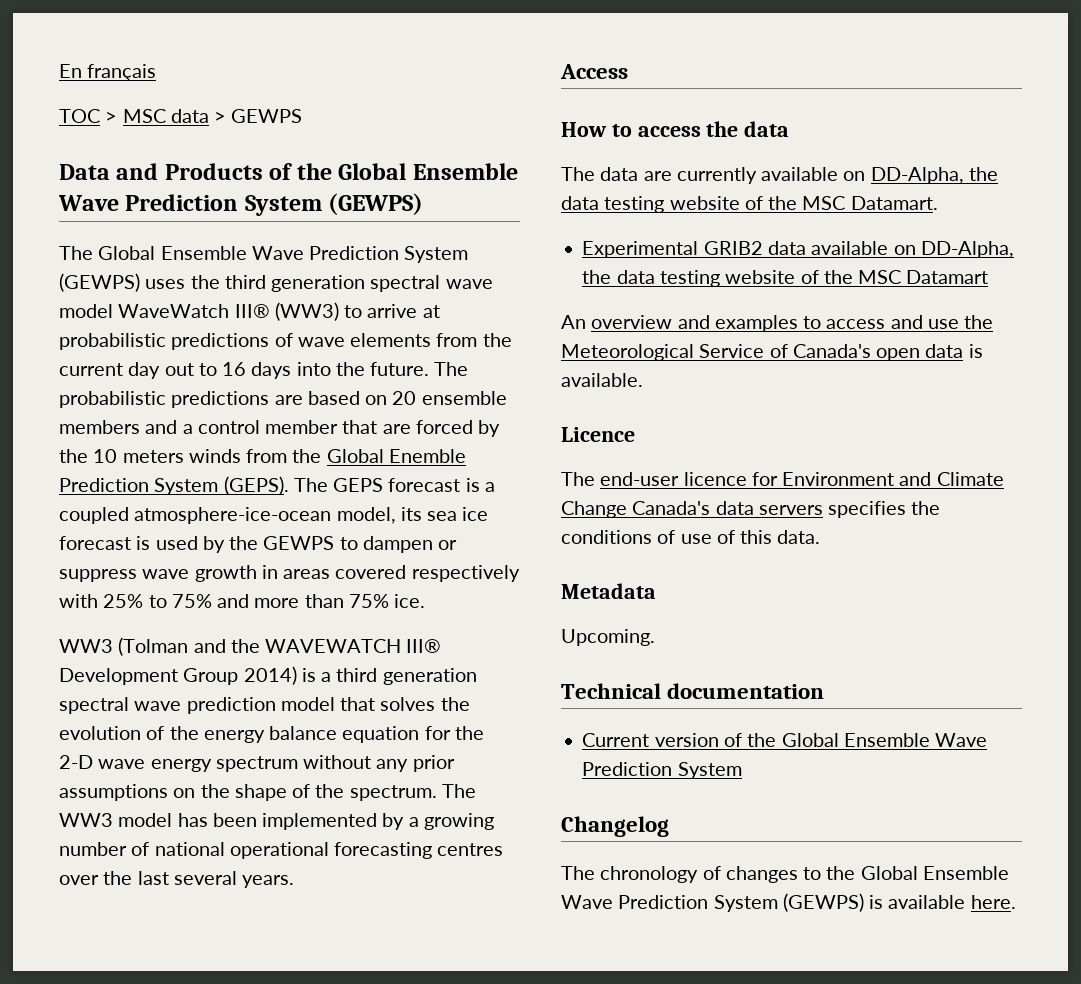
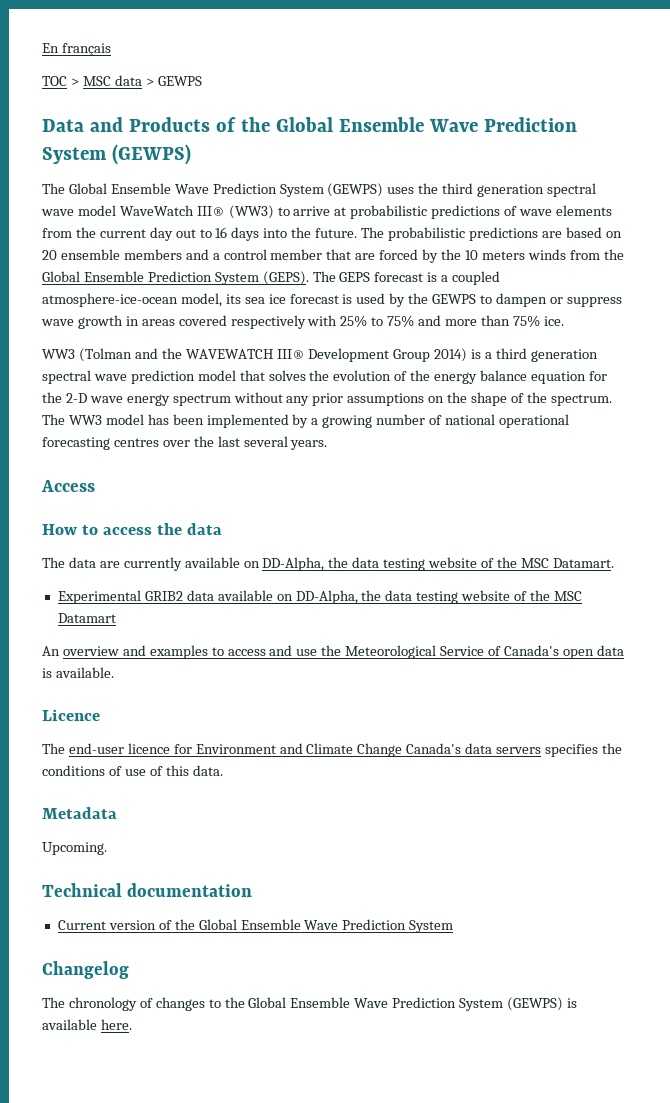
- The probabilistic predictions are based on 20 ensemble members and a control member that are forced by the 10 meters winds from the Global Enemble Prediction System (GEPS).
+ The probabilistic predictions are based on 20 ensemble members and a control member that are forced by the 10 meters winds from the Global Ensemble Prediction System (GEPS).

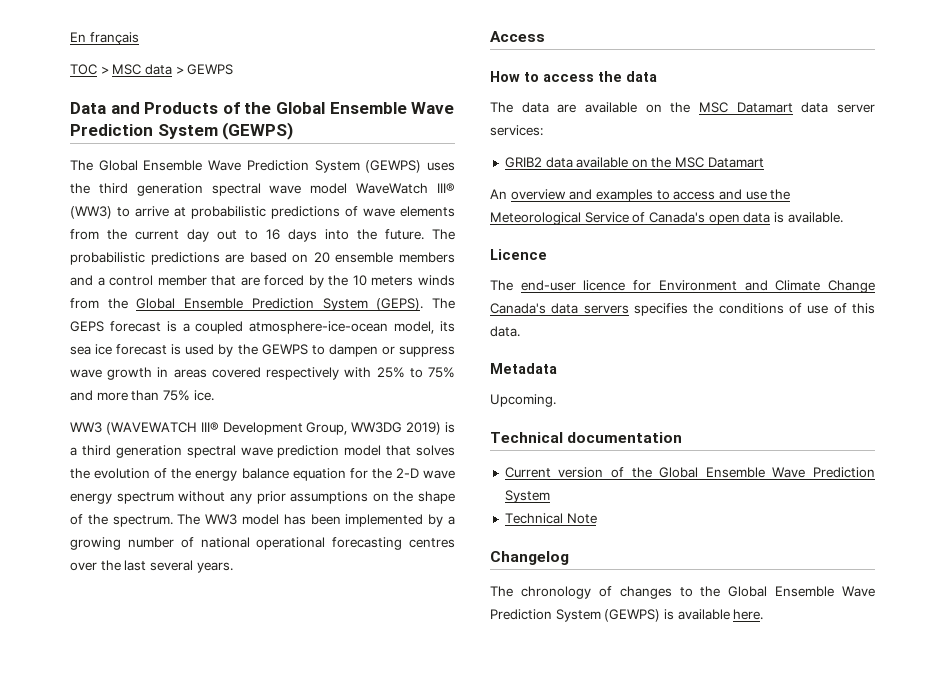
- WW3 (Tolman and the WAVEWATCH III® Development Group 2014) is a third generation spectral wave prediction model that solves the evolution of the energy balance equation for the 2-D wave energy spectrum without any prior assumptions on the shape of the spectrum.
+ WW3 (WAVEWATCH III® Development Group, WW3DG 2019) is a third generation spectral wave prediction model that solves the evolution of the energy balance equation for the 2-D wave energy spectrum without any prior assumptions on the shape of the spectrum.
- The data are currently available on DD-Alpha, the data testing website of the MSC Datamart.
- Experimental GRIB2 data available on DD-Alpha, the data testing website of the MSC Datamart
+ The data are available on the MSC Datamart data server services:
+ GRIB2 data available on the MSC Datamart
+ Technical Note

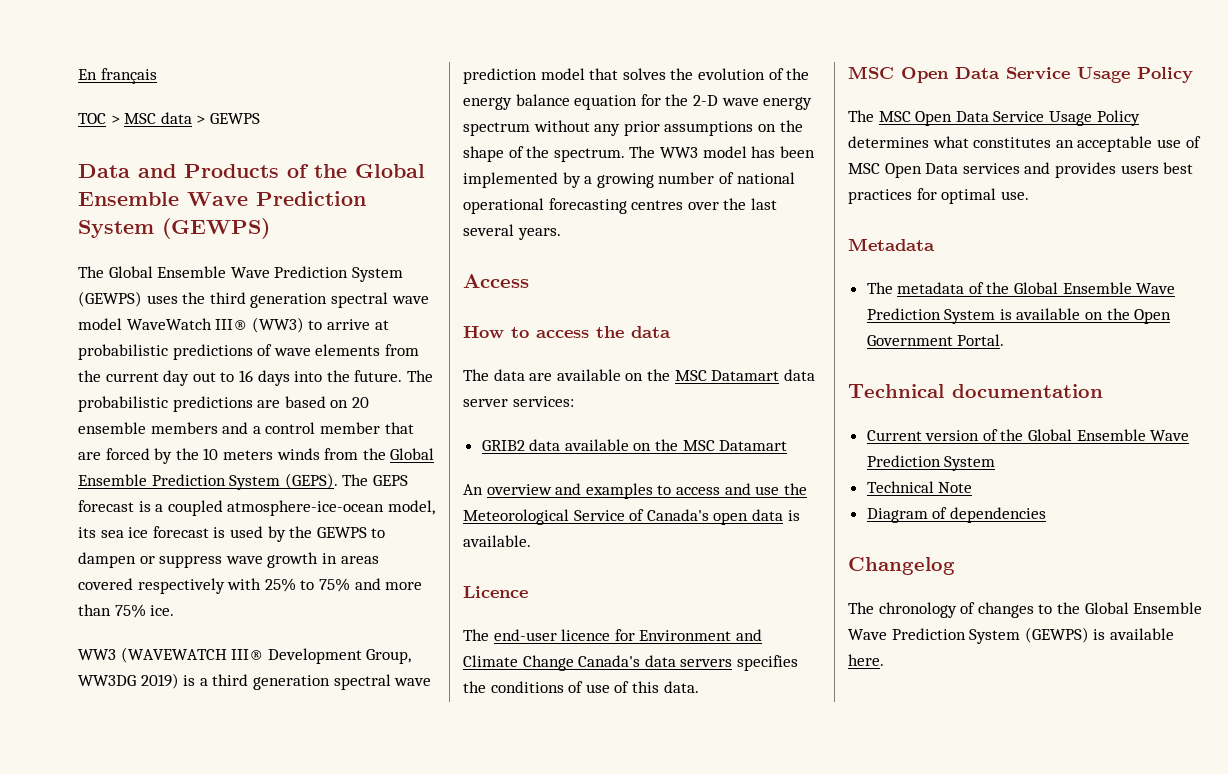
  The end-user licence for Environment and Climate Change Canada's data servers specifies the conditions of use of this data.
+ MSC Open Data Service Usage Policy
+ The MSC Open Data Service Usage Policy determines what constitutes an acceptable use of MSC Open Data services and provides users best practices for optimal use.
  Metadata
- Upcoming.
+ The metadata of the Global Ensemble Wave Prediction System is available on the Open Government Portal.
+ Diagram of dependencies

